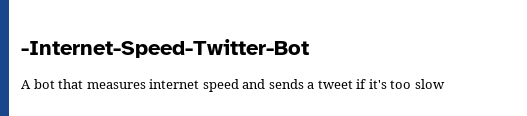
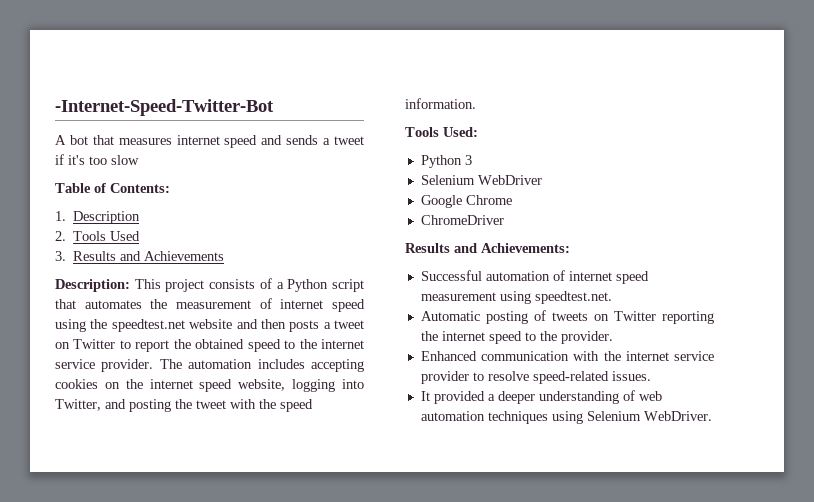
+ Table of Contents:
+ 1. Description
+ 2. Tools Used
+ 3. Results and Achievements
+ Description: This project consists of a Python script that automates the measurement of internet speed using the speedtest.net website and then posts a tweet on Twitter to report the obtained speed to the internet service provider. The automation includes accepting cookies on the internet speed website, logging into Twitter, and posting the tweet with the speed information.
+ Tools Used:
+ Python 3
+ Selenium WebDriver
+ Google Chrome
+ ChromeDriver
+ Results and Achievements:
+ Successful automation of internet speed measurement using speedtest.net.
+ Automatic posting of tweets on Twitter reporting the internet speed to the provider.
+ Enhanced communication with the internet service provider to resolve speed-related issues.
+ It provided a deeper understanding of web automation techniques using Selenium WebDriver.

